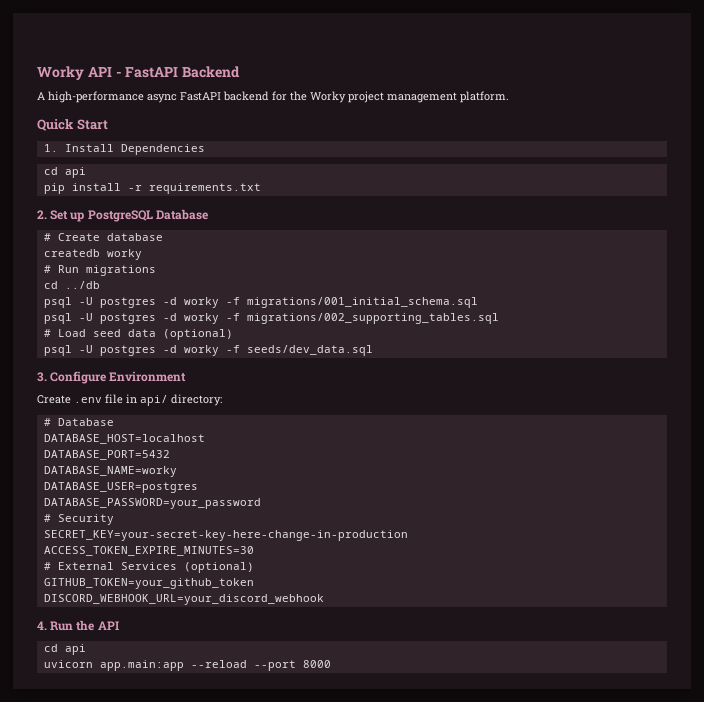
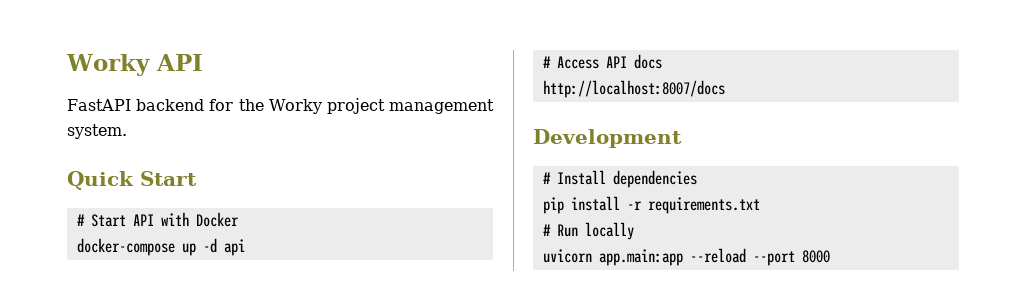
- Worky API - FastAPI Backend
- A high-performance async FastAPI backend for the Worky project management platform.
+ Worky API
+ FastAPI backend for the Worky project management system.
- 1. Install Dependencies
- cd api
+ # Start API with Docker
+ docker-compose up -d api
+ # Access API docs
+ http://localhost:8007/docs
+ Development
+ # Install dependencies
  pip install -r requirements.txt
- 2. Set up PostgreSQL Database
- # Create database
- createdb worky
- # Run migrations
- cd ../db
- psql -U postgres -d worky -f migrations/001_initial_schema.sql
- psql -U postgres -d worky -f migrations/002_supporting_tables.sql
- # Load seed data (optional)
- psql -U postgres -d worky -f seeds/dev_data.sql
- 3. Configure Environment
- Create .env file in api/ directory:
- # Database
- DATABASE_HOST=localhost
- DATABASE_PORT=5432
- DATABASE_NAME=worky
- DATABASE_USER=postgres
- DATABASE_PASSWORD=your_password
- # Security
- SECRET_KEY=your-secret-key-here-change-in-production
- ACCESS_TOKEN_EXPIRE_MINUTES=30
- # External Services (optional)
- GITHUB_TOKEN=your_github_token
- DISCORD_WEBHOOK_URL=your_discord_webhook
- 4. Run the API
- cd api
+ # Run locally

